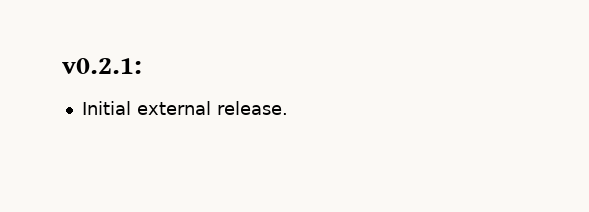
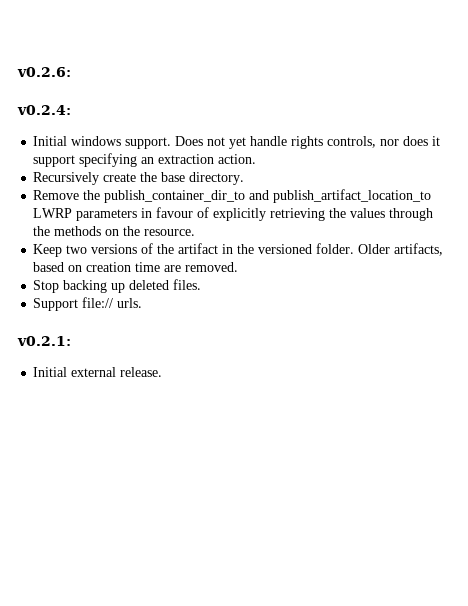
+ v0.2.6:
+ v0.2.4:
+ Initial windows support. Does not yet handle rights controls, nor does it support specifying an extraction action.
+ Recursively create the base directory.
+ Remove the publish_container_dir_to and publish_artifact_location_to LWRP parameters in favour of explicitly retrieving the values through the methods on the resource.
+ Keep two versions of the artifact in the versioned folder. Older artifacts, based on creation time are removed.
+ Stop backing up deleted files.
+ Support file:// urls.

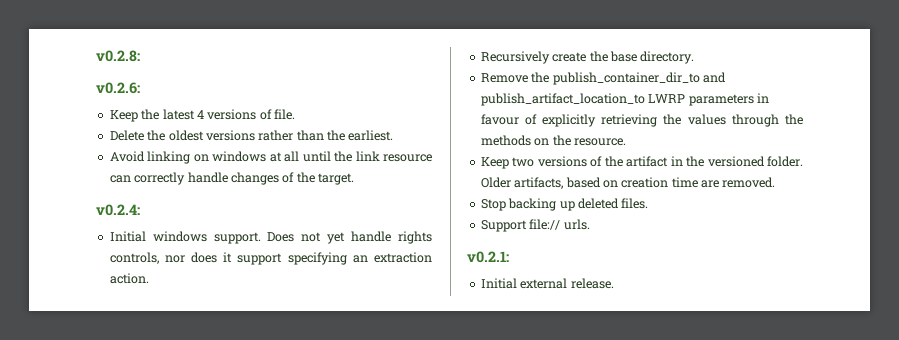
+ v0.2.8:
+ Keep the latest 4 versions of file.
+ Delete the oldest versions rather than the earliest.
+ Avoid linking on windows at all until the link resource can correctly handle changes of the target.

